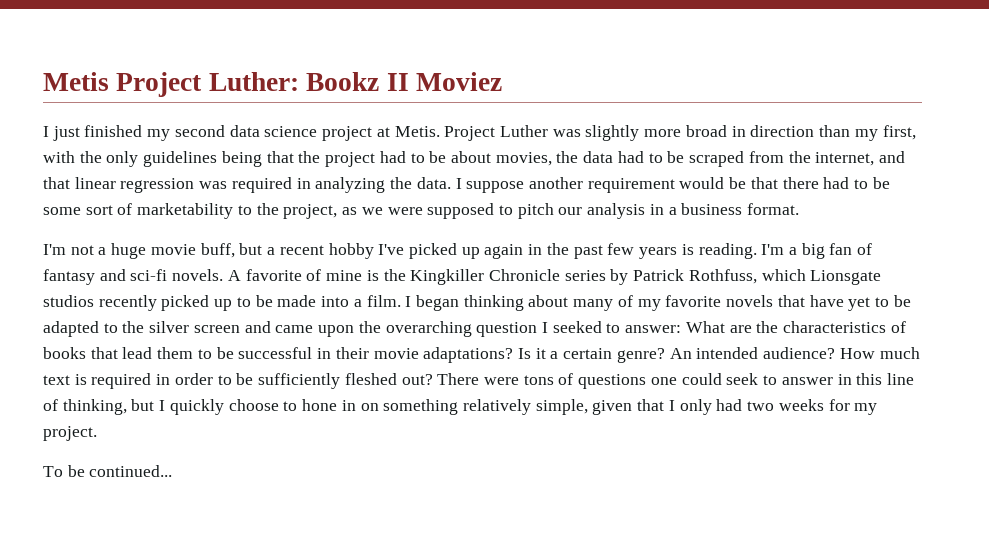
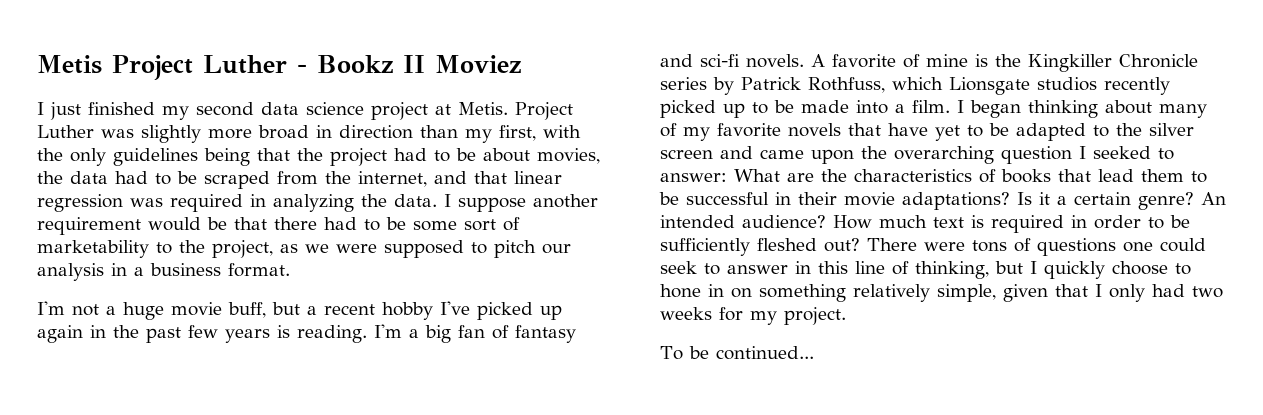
- Metis Project Luther: Bookz II Moviez
+ Metis Project Luther - Bookz II Moviez

